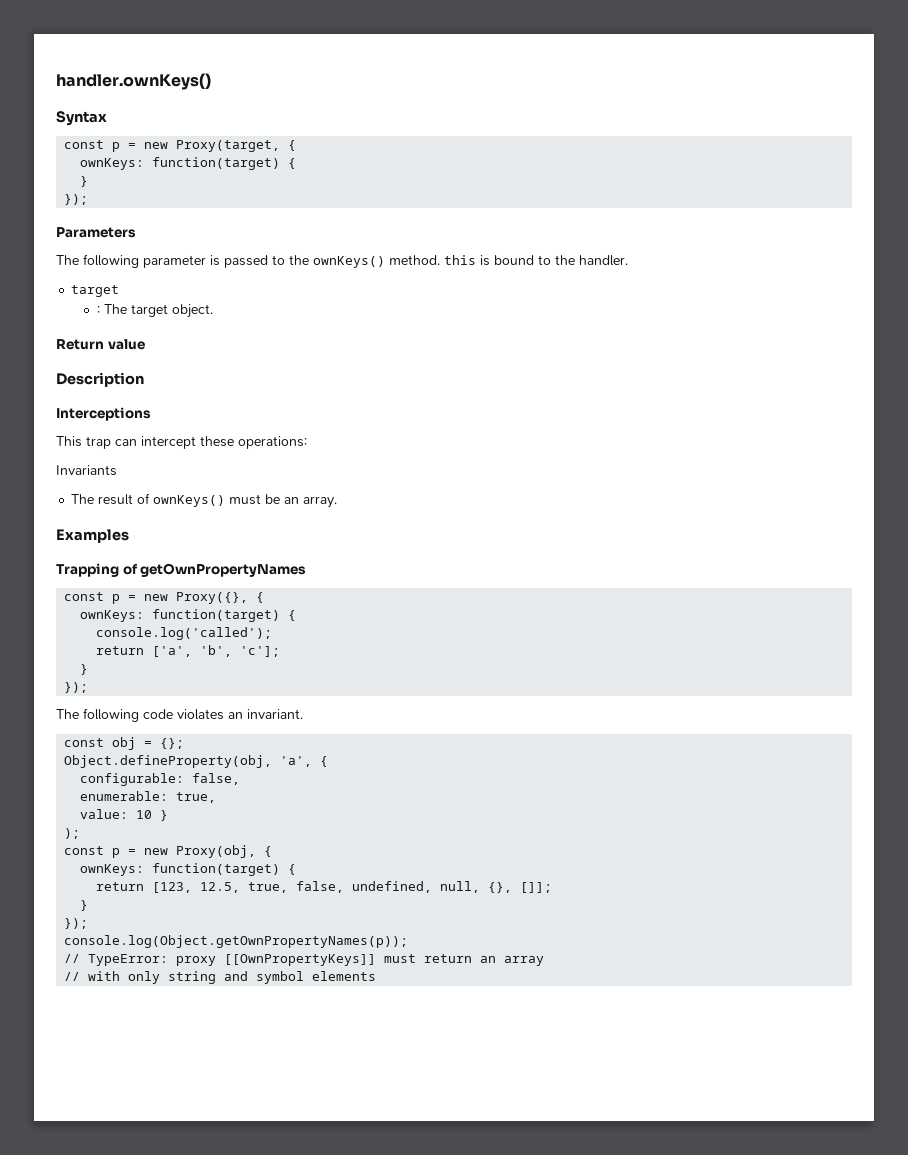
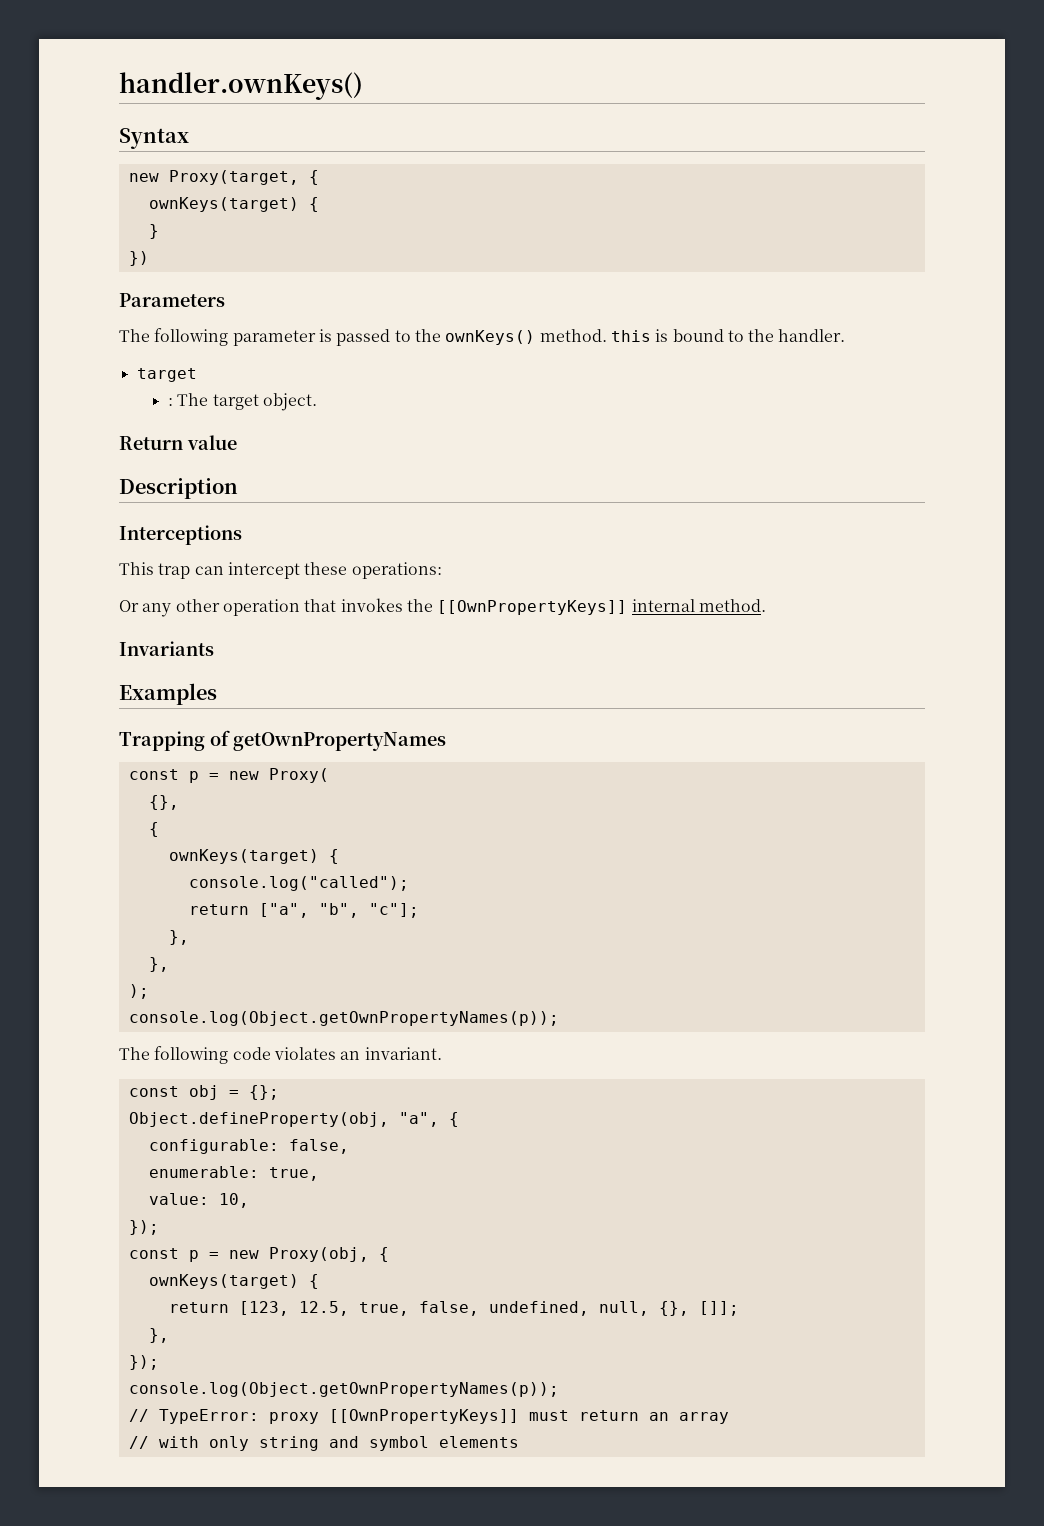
- const p = new Proxy(target, {
- ownKeys: function(target) {
+ new Proxy(target, {
+ ownKeys(target) {
  }
- });
+ })
+ Or any other operation that invokes the [[OwnPropertyKeys]] internal method.
  Invariants
- The result of ownKeys() must be an array.
- const p = new Proxy({}, {
- ownKeys: function(target) {
- console.log('called');
- return ['a', 'b', 'c'];
- }
- });
+ const p = new Proxy(
+ {},
+ {
+ ownKeys(target) {
+ console.log("called");
+ return ["a", "b", "c"];
+ },
+ },
+ );
+ console.log(Object.getOwnPropertyNames(p));
- Object.defineProperty(obj, 'a', {
+ Object.defineProperty(obj, "a", {
- value: 10 }
- );
+ value: 10,
+ });
  const p = new Proxy(obj, {
- ownKeys: function(target) {
+ ownKeys(target) {
  return [123, 12.5, true, false, undefined, null, {}, []];
- }
+ },

